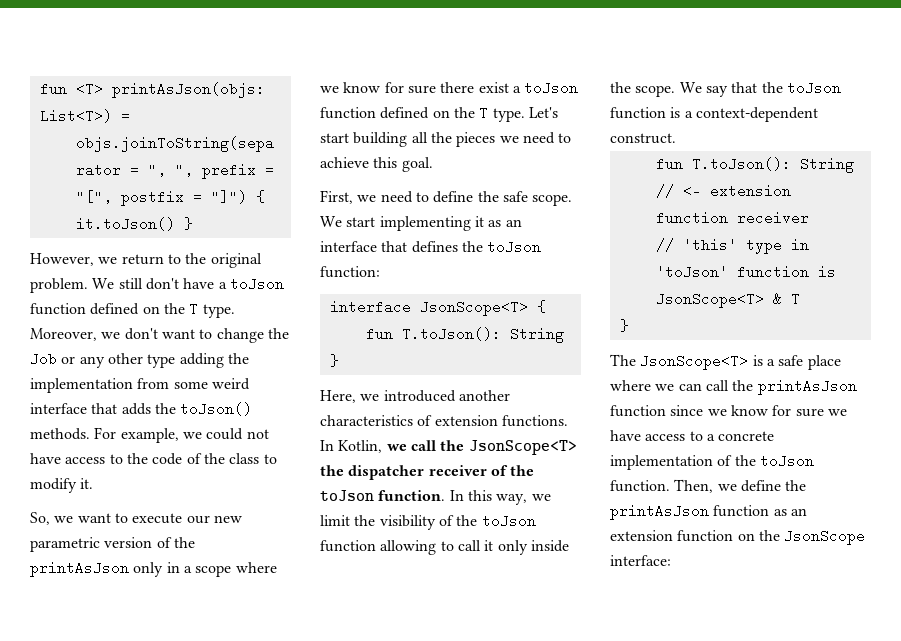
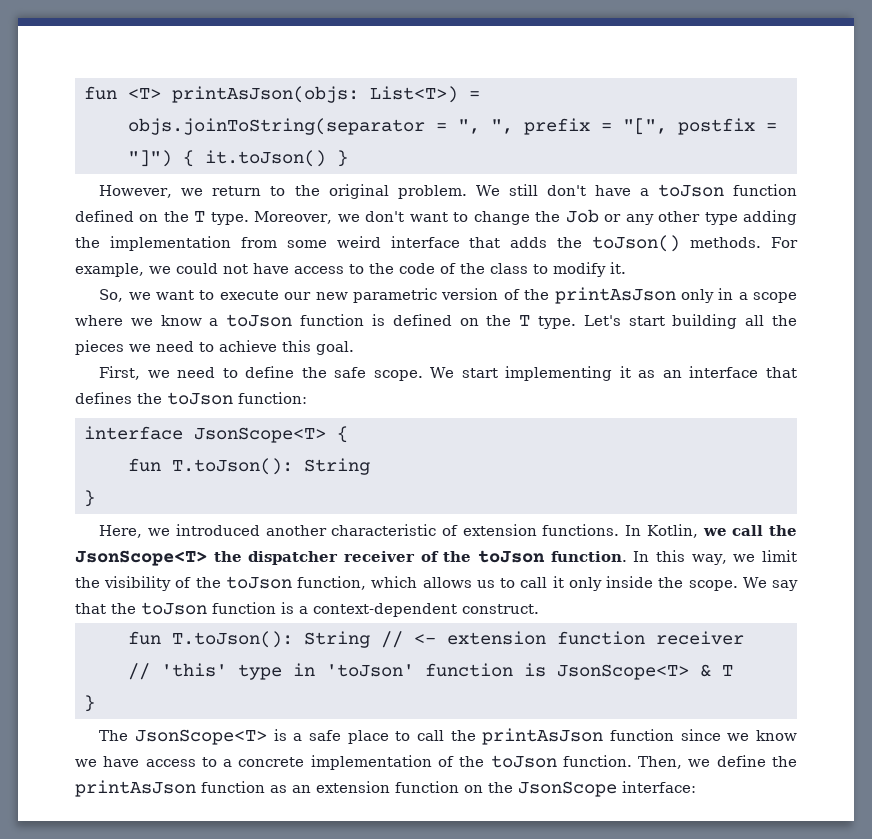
- So, we want to execute our new parametric version of the printAsJson only in a scope where we know for sure there exist a toJson function defined on the T type.
+ So, we want to execute our new parametric version of the printAsJson only in a scope where we know a toJson function is defined on the T type.
- Here, we introduced another characteristics of extension functions.
+ Here, we introduced another characteristic of extension functions.
- In this way, we limit the visibility of the toJson function allowing to call it only inside the scope.
+ In this way, we limit the visibility of the toJson function, which allows us to call it only inside the scope.
- The JsonScope<T> is a safe place where we can call the printAsJson function since we know for sure we have access to a concrete implementation of the toJson function.
+ The JsonScope<T> is a safe place to call the printAsJson function since we know we have access to a concrete implementation of the toJson function.

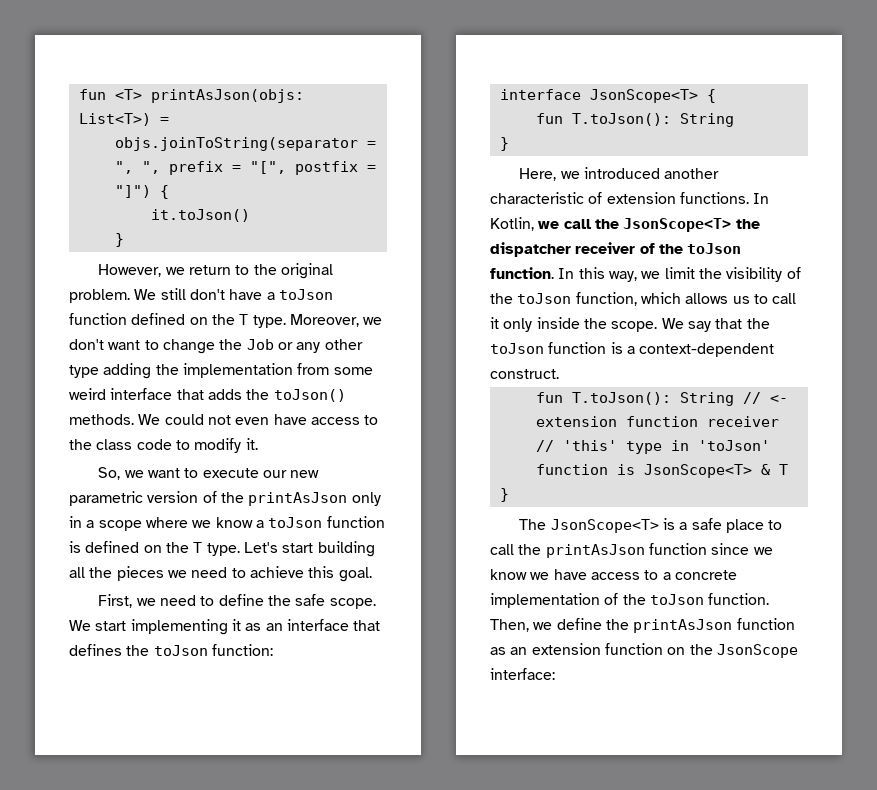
- objs.joinToString(separator = ", ", prefix = "[", postfix = "]") { it.toJson() }
+ objs.joinToString(separator = ", ", prefix = "[", postfix = "]") {
+ it.toJson()
+ }
- For example, we could not have access to the code of the class to modify it.
+ We could not even have access to the class code to modify it.

